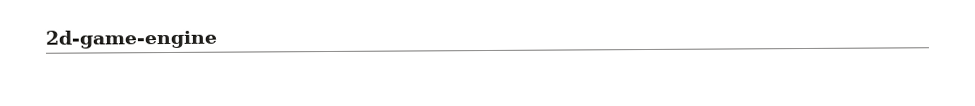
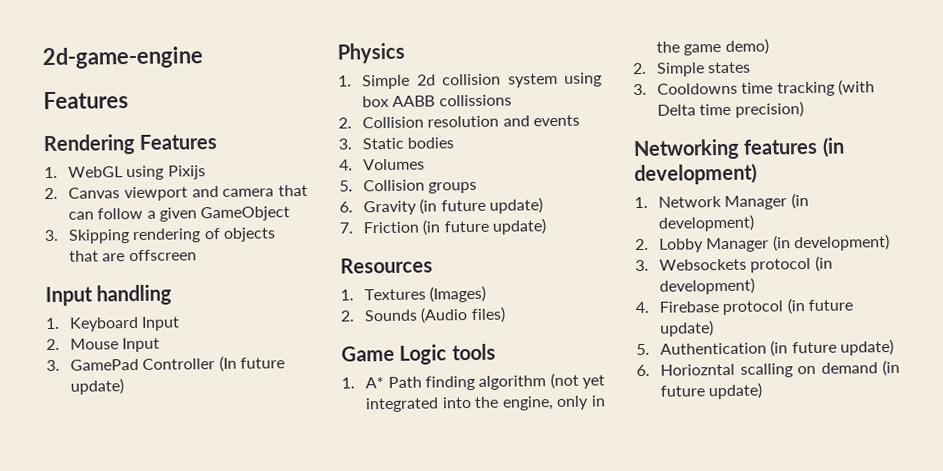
  2d-game-engine
+ Features
+ Rendering Features
+ 1. WebGL using Pixijs
+ 2. Canvas viewport and camera that can follow a given GameObject
+ 3. Skipping rendering of objects that are offscreen
+ Input handling
+ 1. Keyboard Input
+ 2. Mouse Input
+ 3. GamePad Controller (In future update)
+ Physics
+ 1. Simple 2d collision system using box AABB collissions
+ 2. Collision resolution and events
+ 3. Static bodies
+ 4. Volumes
+ 5. Collision groups
+ 6. Gravity (in future update)
+ 7. Friction (in future update)
+ Resources
+ 1. Textures (Images)
+ 2. Sounds (Audio files)
+ Game Logic tools
+ 1. A* Path finding algorithm (not yet integrated into the engine, only in the game demo)
+ 2. Simple states
+ 3. Cooldowns time tracking (with Delta time precision)
+ Networking features (in development)
+ 1. Network Manager (in development)
+ 2. Lobby Manager (in development)
+ 3. Websockets protocol (in development)
+ 4. Firebase protocol (in future update)
+ 5. Authentication (in future update)
+ 6. Horiozntal scalling on demand (in future update)

